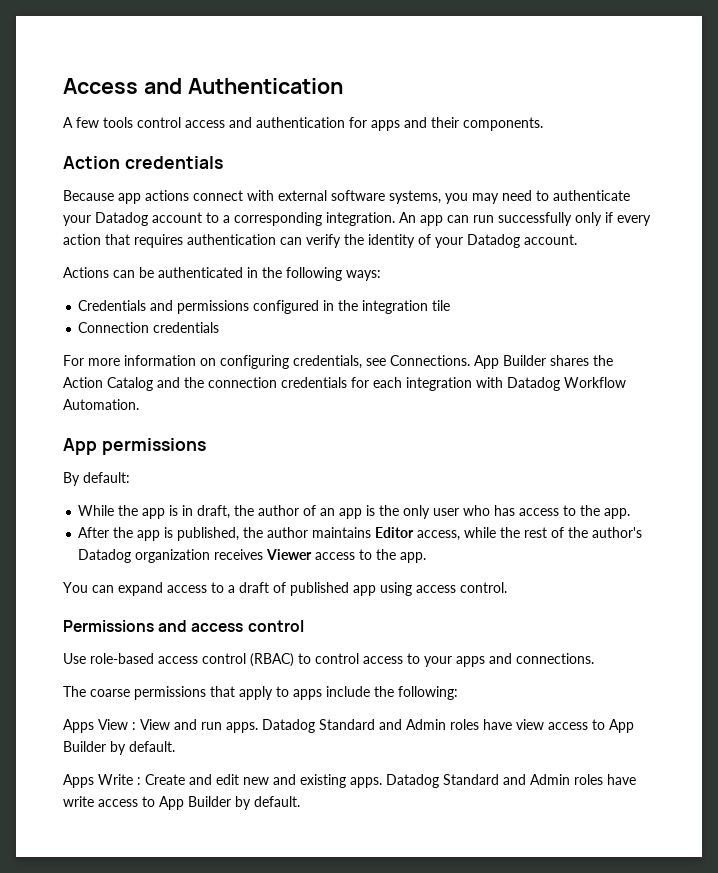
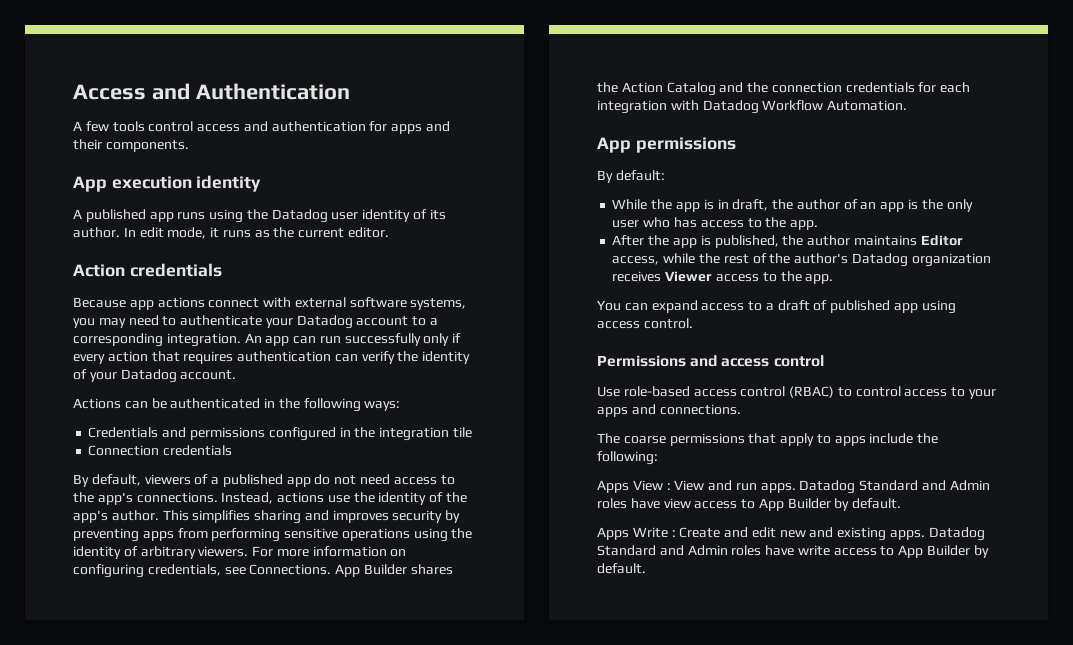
+ App execution identity
+ A published app runs using the Datadog user identity of its author. In edit mode, it runs as the current editor.
+ By default, viewers of a published app do not need access to the app's connections. Instead, actions use the identity of the app's author. This simplifies sharing and improves security by preventing apps from performing sensitive operations using the identity of arbitrary viewers.

